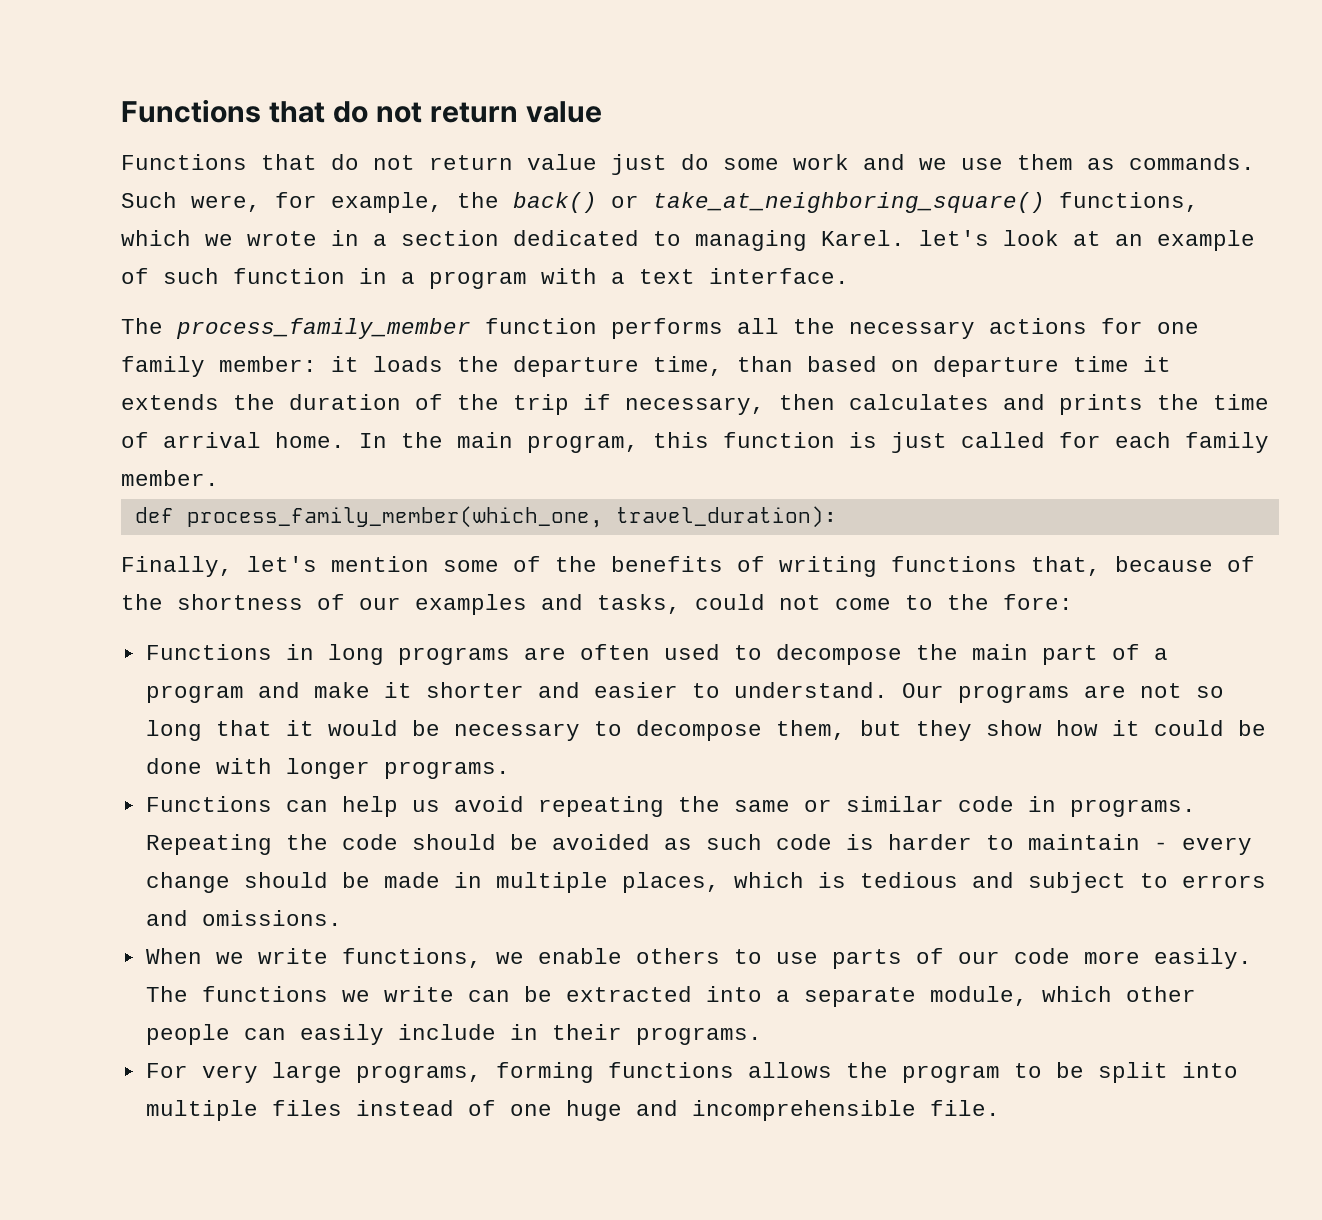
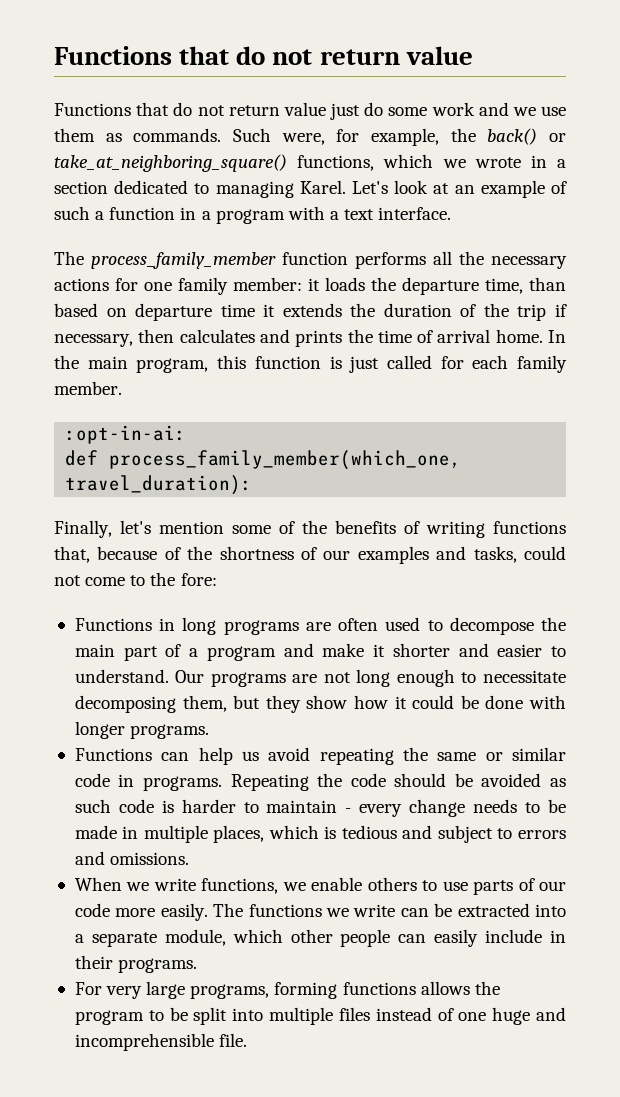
- Such were, for example, the back() or take_at_neighboring_square() functions, which we wrote in a section dedicated to managing Karel. let's look at an example of such function in a program with a text interface.
+ Such were, for example, the back() or take_at_neighboring_square() functions, which we wrote in a section dedicated to managing Karel. Let's look at an example of such a function in a program with a text interface.
+ :opt-in-ai:
- Our programs are not so long that it would be necessary to decompose them, but they show how it could be done with longer programs.
+ Our programs are not long enough to necessitate decomposing them, but they show how it could be done with longer programs.
- Repeating the code should be avoided as such code is harder to maintain - every change should be made in multiple places, which is tedious and subject to errors and omissions.
+ Repeating the code should be avoided as such code is harder to maintain - every change needs to be made in multiple places, which is tedious and subject to errors and omissions.

